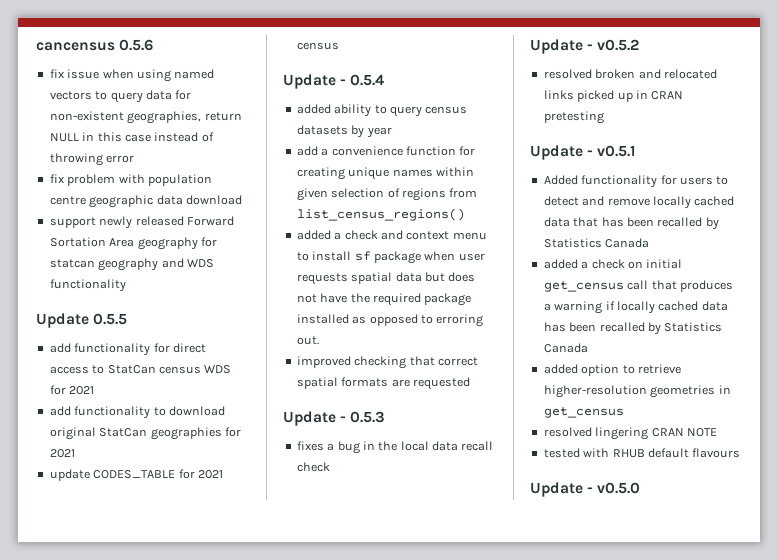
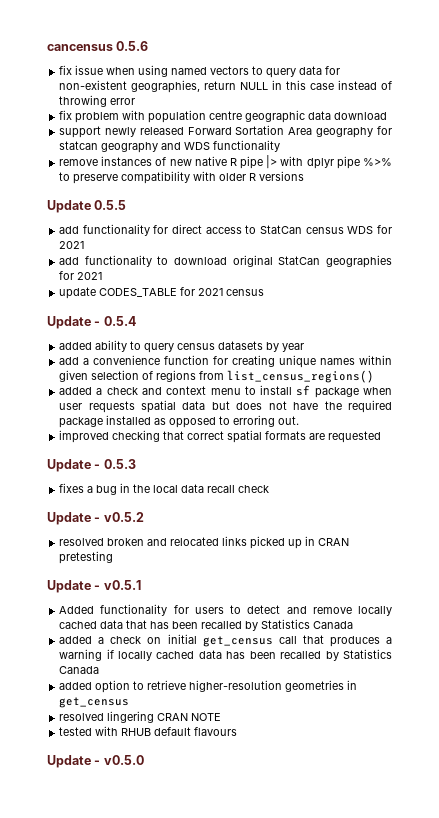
+ remove instances of new native R pipe |> with dplyr pipe %>% to preserve compatibility with older R versions

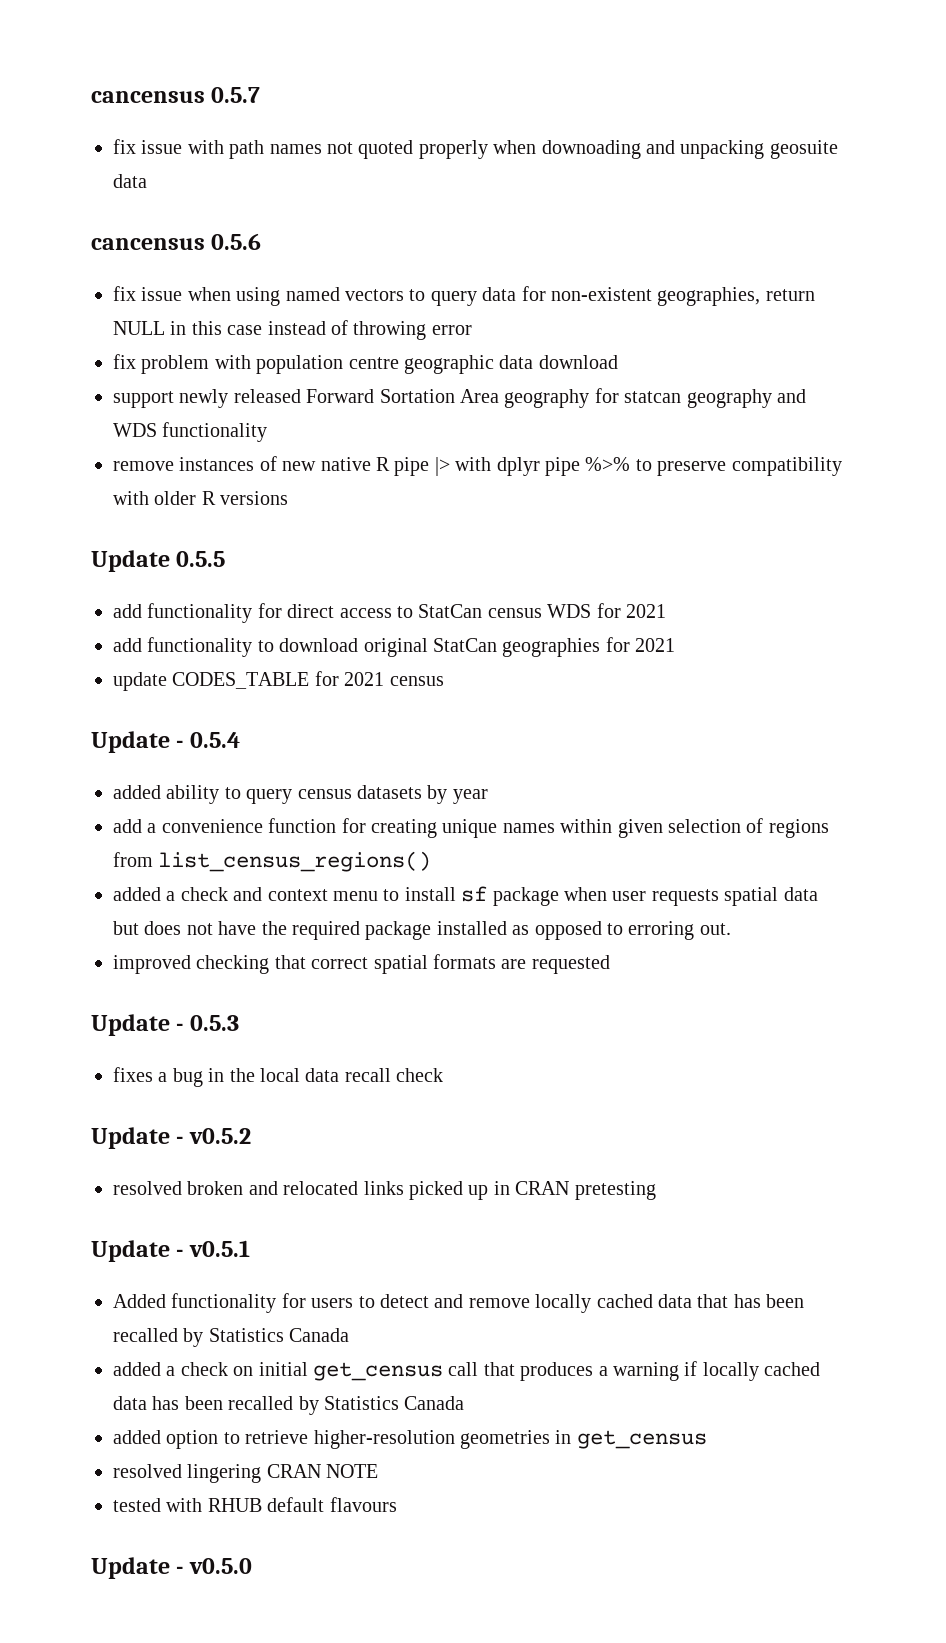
+ cancensus 0.5.7
+ fix issue with path names not quoted properly when downoading and unpacking geosuite data

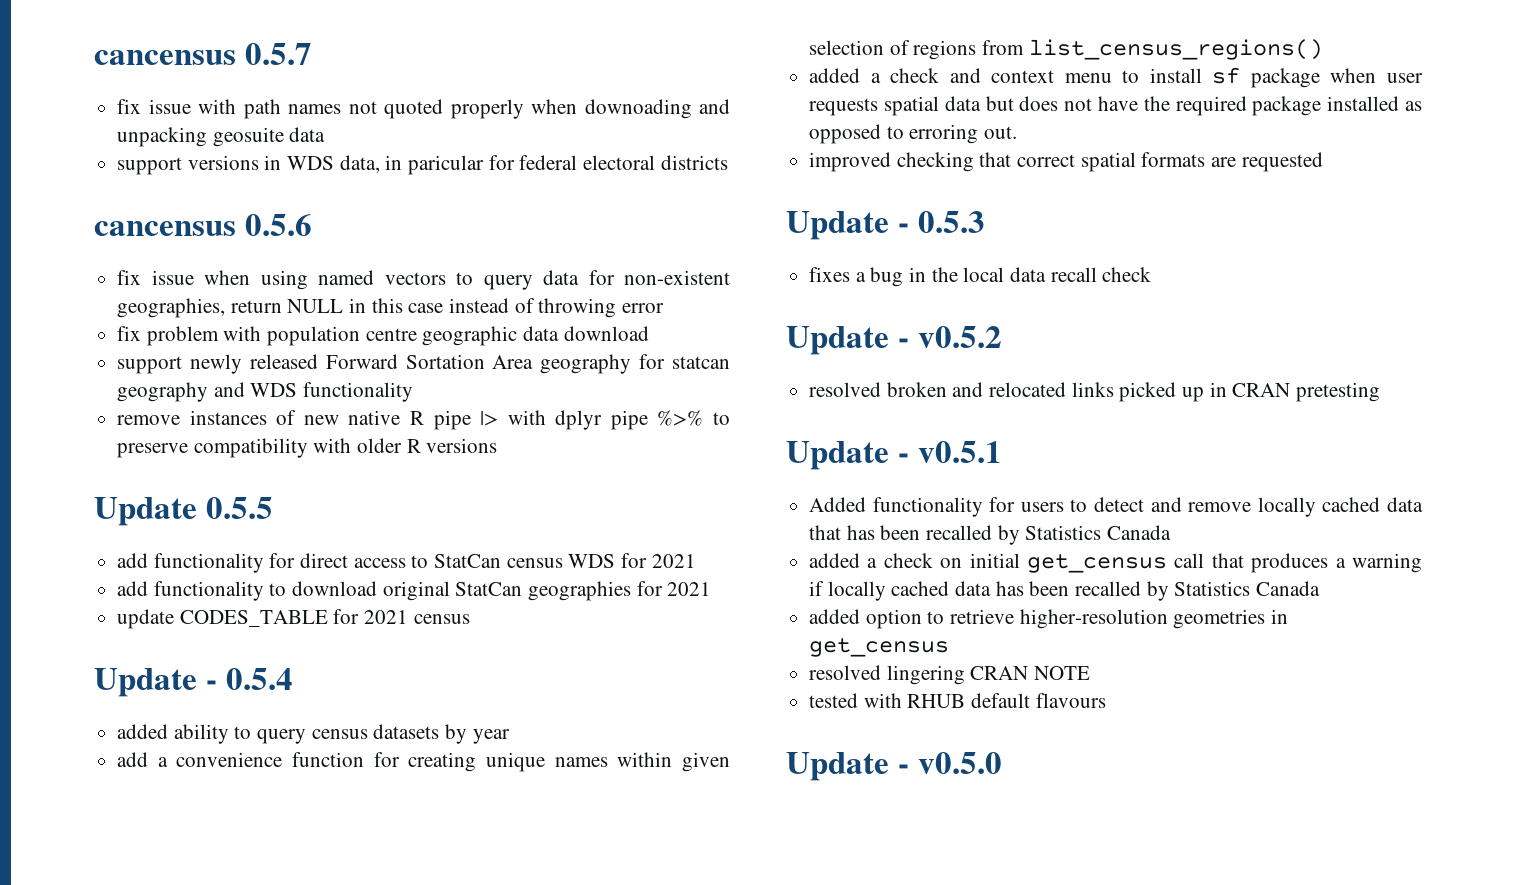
+ support versions in WDS data, in paricular for federal electoral districts

